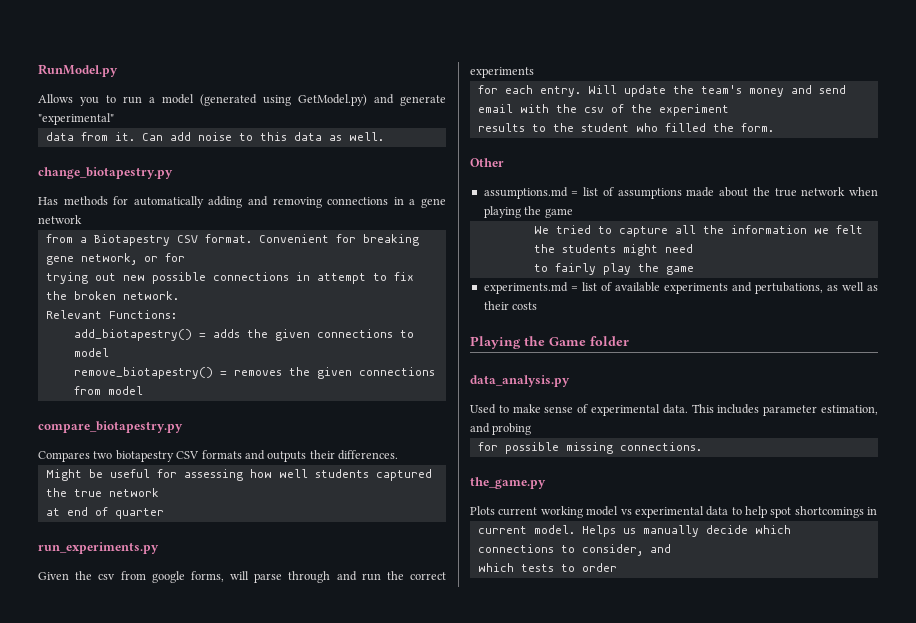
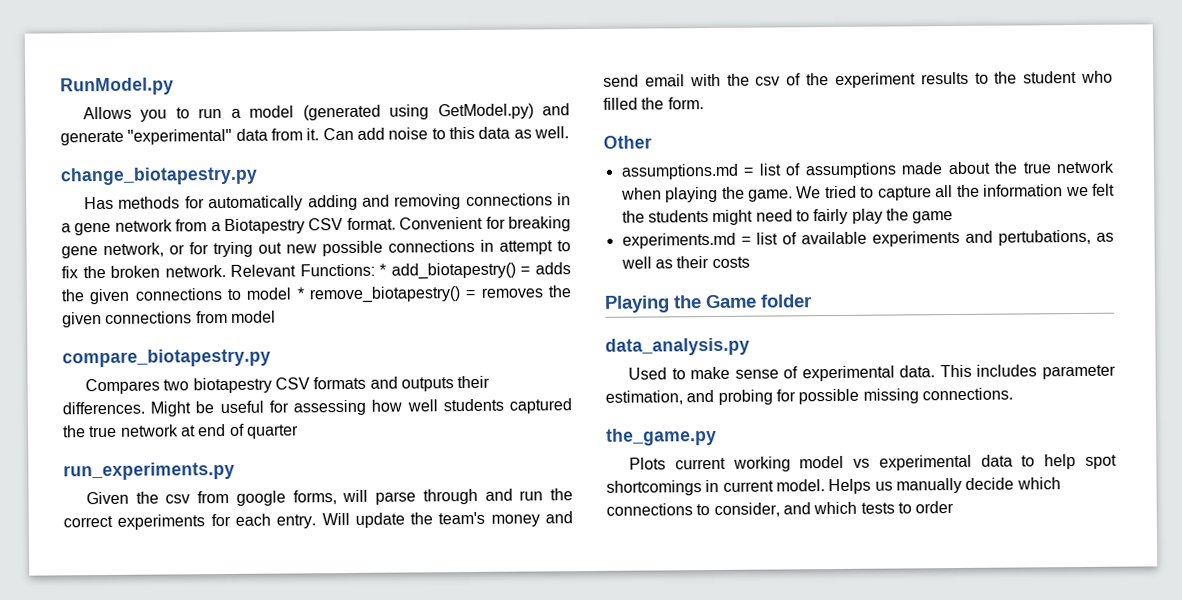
- Allows you to run a model (generated using GetModel.py) and generate "experimental"
- data from it.
+ Allows you to run a model (generated using GetModel.py) and generate "experimental" data from it.
- Has methods for automatically adding and removing connections in a gene network
- from a Biotapestry CSV format.
+ Has methods for automatically adding and removing connections in a gene network from a Biotapestry CSV format.
- Convenient for breaking gene network, or for
- trying out new possible connections in attempt to fix the broken network.
- Relevant Functions:
- add_biotapestry() = adds the given connections to model
- remove_biotapestry() = removes the given connections from model
+ Convenient for breaking gene network, or for trying out new possible connections in attempt to fix the broken network. Relevant Functions: * add_biotapestry() = adds the given connections to model * remove_biotapestry() = removes the given connections from model
- Compares two biotapestry CSV formats and outputs their differences.
- Might be useful for assessing how well students captured the true network
- at end of quarter
+ Compares two biotapestry CSV formats and outputs their differences. Might be useful for assessing how well students captured the true network at end of quarter
- Given the csv from google forms, will parse through and run the correct experiments
- for each entry.
+ Given the csv from google forms, will parse through and run the correct experiments for each entry.
- Will update the team's money and send email with the csv of the experiment
- results to the student who filled the form.
+ Will update the team's money and send email with the csv of the experiment results to the student who filled the form.
- assumptions.md = list of assumptions made about the true network when playing the game
- We tried to capture all the information we felt the students might need
- to fairly play the game
+ assumptions.md = list of assumptions made about the true network when playing the game. We tried to capture all the information we felt the students might need to fairly play the game
- This includes parameter estimation, and probing
- for possible missing connections.
+ This includes parameter estimation, and probing for possible missing connections.
- Plots current working model vs experimental data to help spot shortcomings in
- current model.
+ Plots current working model vs experimental data to help spot shortcomings in current model.
- Helps us manually decide which connections to consider, and
- which tests to order
+ Helps us manually decide which connections to consider, and which tests to order

